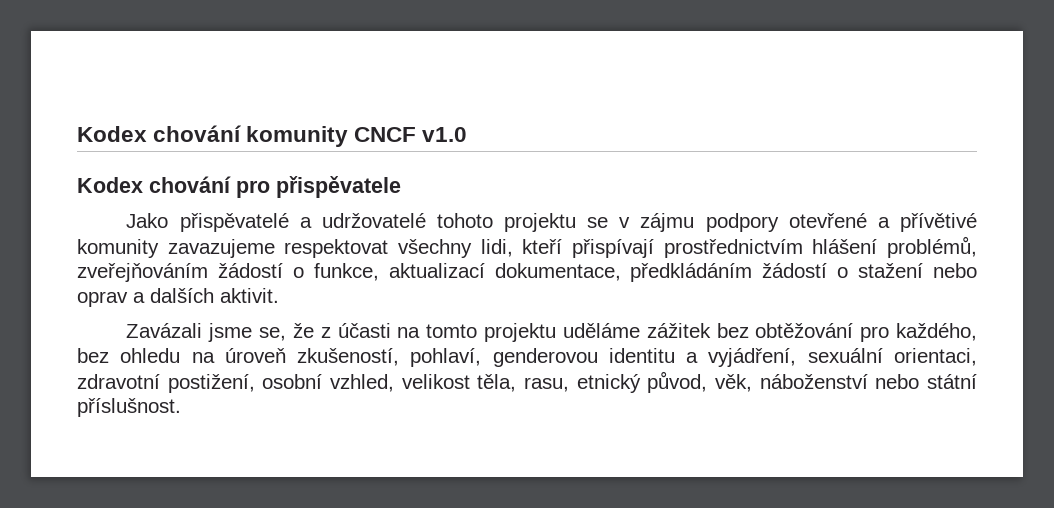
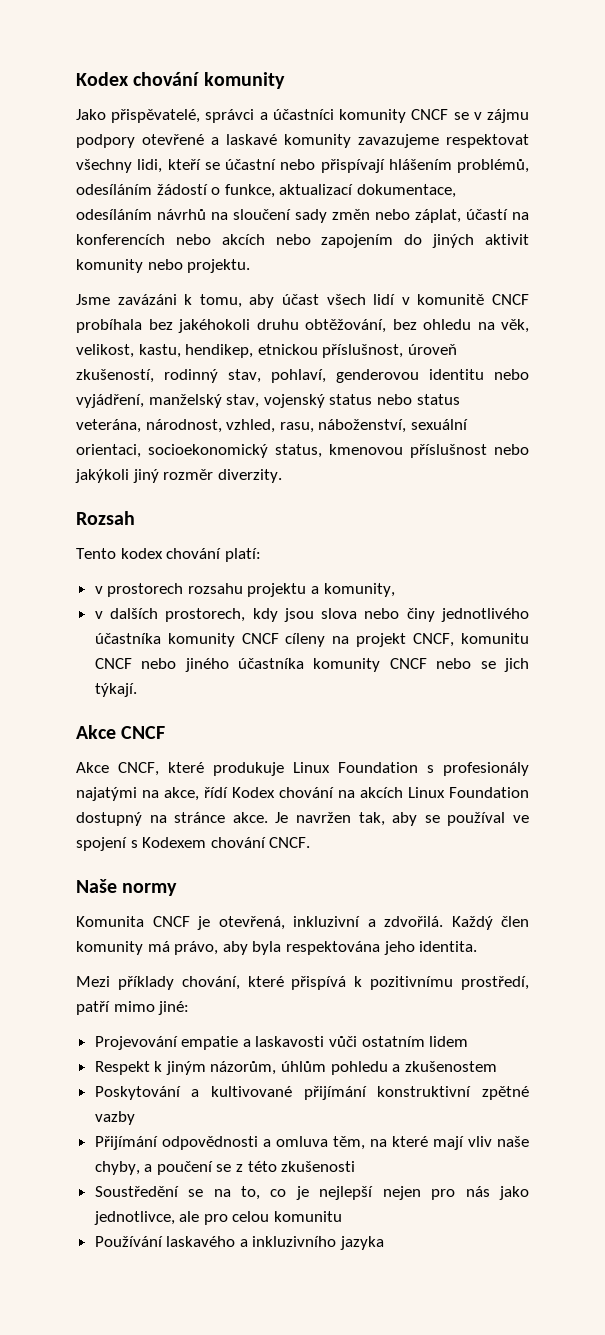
- Kodex chování komunity CNCF v1.0
- Kodex chování pro přispěvatele
- Jako přispěvatelé a udržovatelé tohoto projektu se v zájmu podpory otevřené a přívětivé komunity zavazujeme respektovat všechny lidi, kteří přispívají prostřednictvím hlášení problémů, zveřejňováním žádostí o funkce, aktualizací dokumentace, předkládáním žádostí o stažení nebo oprav a dalších aktivit.
- Zavázali jsme se, že z účasti na tomto projektu uděláme zážitek bez obtěžování pro každého, bez ohledu na úroveň zkušeností, pohlaví, genderovou identitu a vyjádření, sexuální orientaci, zdravotní postižení, osobní vzhled, velikost těla, rasu, etnický původ, věk, náboženství nebo státní příslušnost.
+ Kodex chování komunity
+ Jako přispěvatelé, správci a účastníci komunity CNCF se v zájmu podpory otevřené a laskavé komunity zavazujeme respektovat všechny lidi, kteří se účastní nebo přispívají hlášením problémů, odesíláním žádostí o funkce, aktualizací dokumentace, odesíláním návrhů na sloučení sady změn nebo záplat, účastí na konferencích nebo akcích nebo zapojením do jiných aktivit komunity nebo projektu.
+ Jsme zavázáni k tomu, aby účast všech lidí v komunitě CNCF probíhala bez jakéhokoli druhu obtěžování, bez ohledu na věk, velikost, kastu, hendikep, etnickou příslušnost, úroveň zkušeností, rodinný stav, pohlaví, genderovou identitu nebo vyjádření, manželský stav, vojenský status nebo status veterána, národnost, vzhled, rasu, náboženství, sexuální orientaci, socioekonomický status, kmenovou příslušnost nebo jakýkoli jiný rozměr diverzity.
+ Rozsah
+ Tento kodex chování platí:
+ v prostorech rozsahu projektu a komunity,
+ v dalších prostorech, kdy jsou slova nebo činy jednotlivého účastníka komunity CNCF cíleny na projekt CNCF, komunitu CNCF nebo jiného účastníka komunity CNCF nebo se jich týkají.
+ Akce CNCF
+ Akce CNCF, které produkuje Linux Foundation s profesionály najatými na akce, řídí Kodex chování na akcích Linux Foundation dostupný na stránce akce. Je navržen tak, aby se používal ve spojení s Kodexem chování CNCF.
+ Naše normy
+ Komunita CNCF je otevřená, inkluzivní a zdvořilá. Každý člen komunity má právo, aby byla respektována jeho identita.
+ Mezi příklady chování, které přispívá k pozitivnímu prostředí, patří mimo jiné:
+ Projevování empatie a laskavosti vůči ostatním lidem
+ Respekt k jiným názorům, úhlům pohledu a zkušenostem
+ Poskytování a kultivované přijímání konstruktivní zpětné vazby
+ Přijímání odpovědnosti a omluva těm, na které mají vliv naše chyby, a poučení se z této zkušenosti
+ Soustředění se na to, co je nejlepší nejen pro nás jako jednotlivce, ale pro celou komunitu
+ Používání laskavého a inkluzivního jazyka

